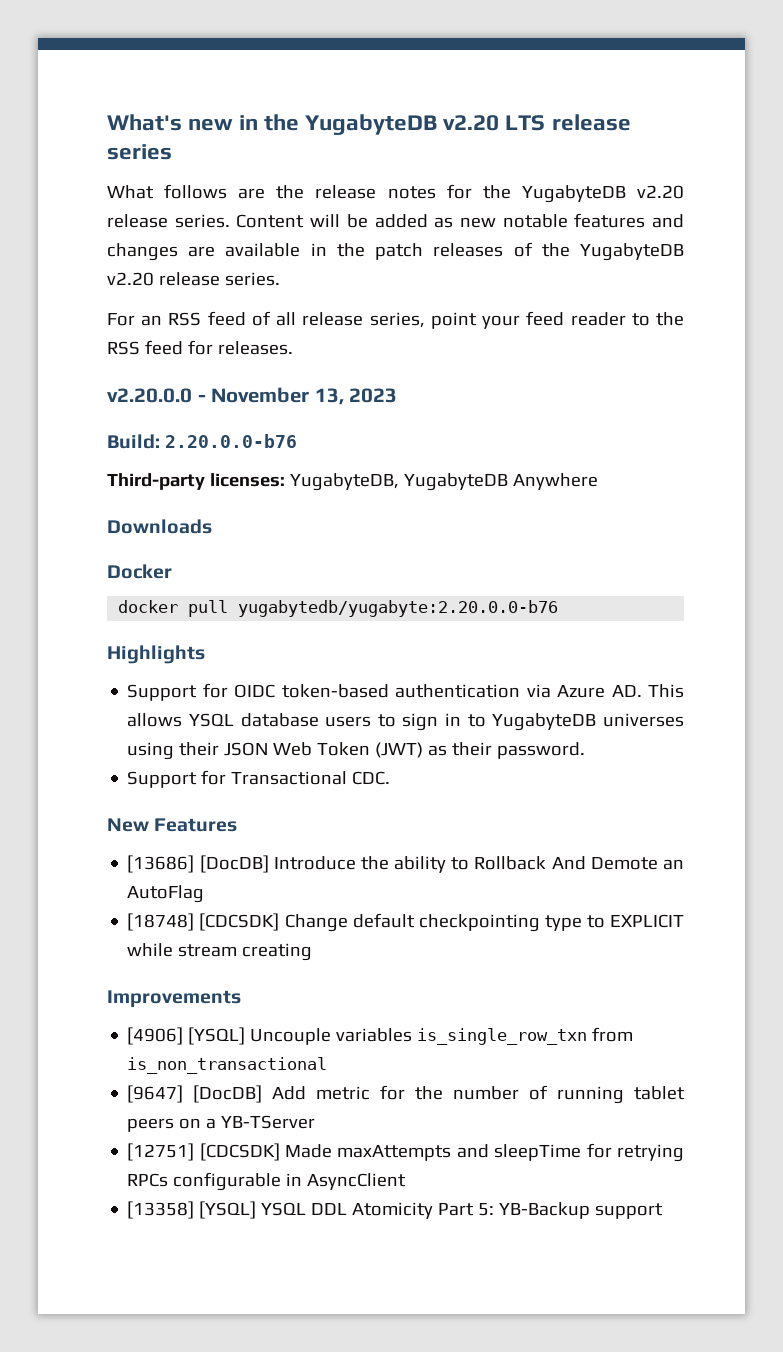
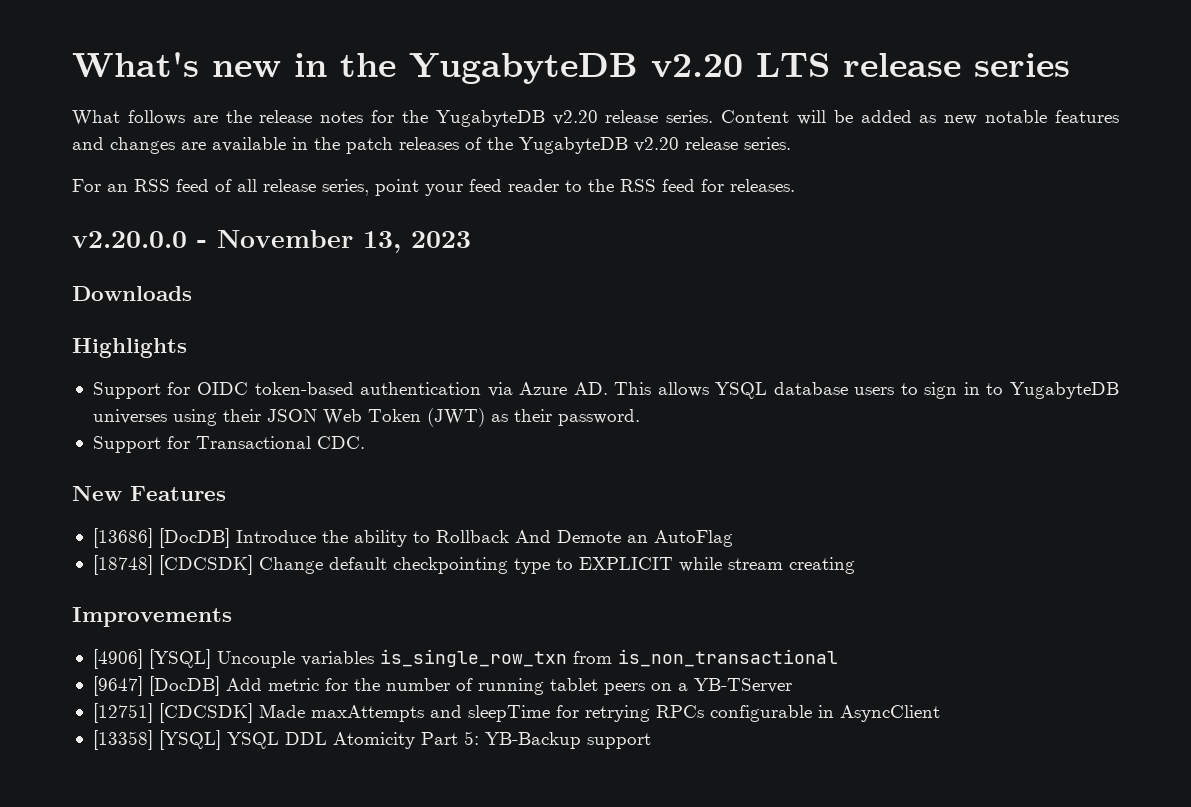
- Build: 2.20.0.0-b76
- Third-party licenses: YugabyteDB, YugabyteDB Anywhere
  Downloads
- Docker
- docker pull yugabytedb/yugabyte:2.20.0.0-b76

